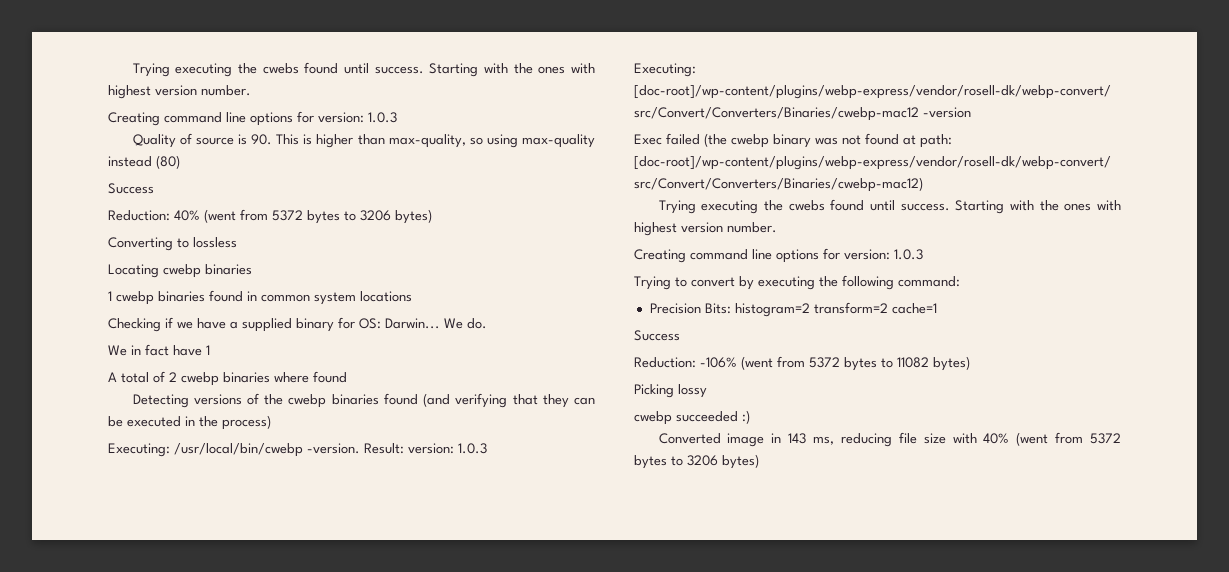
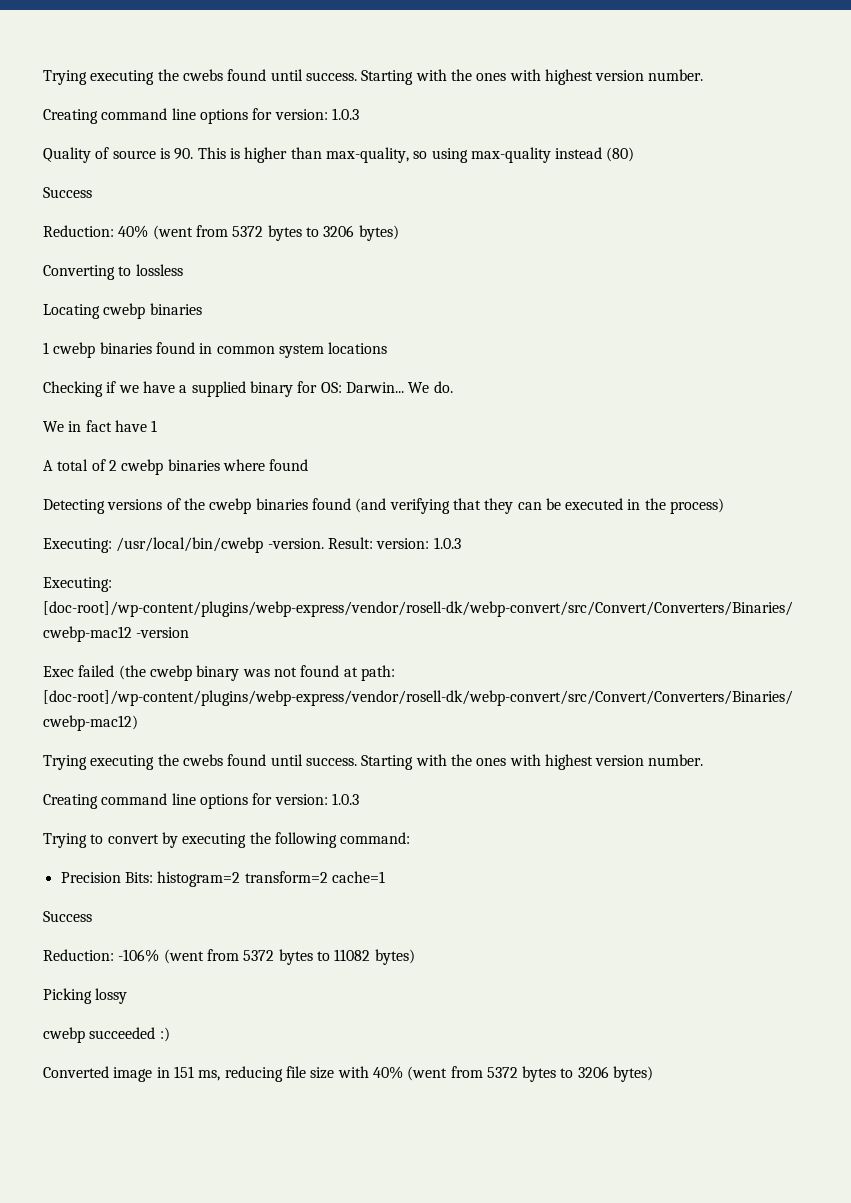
- Converted image in 143 ms, reducing file size with 40% (went from 5372 bytes to 3206 bytes)
+ Converted image in 151 ms, reducing file size with 40% (went from 5372 bytes to 3206 bytes)

